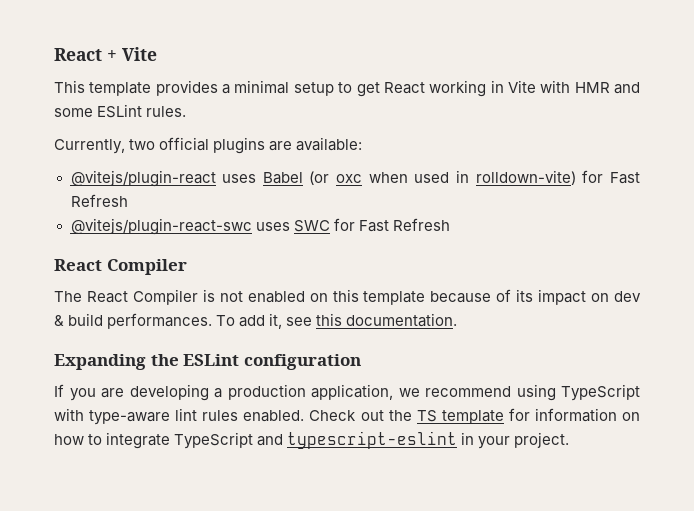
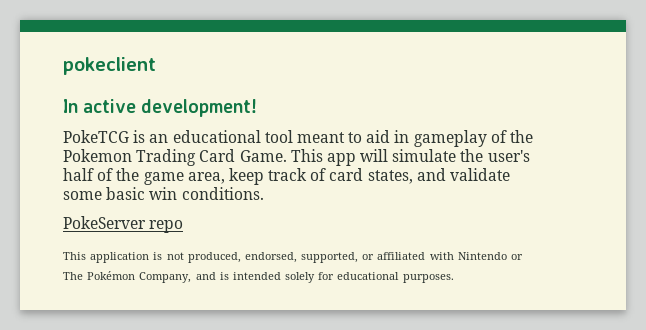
- React + Vite
- This template provides a minimal setup to get React working in Vite with HMR and some ESLint rules.
- Currently, two official plugins are available:
- @vitejs/plugin-react uses Babel (or oxc when used in rolldown-vite) for Fast Refresh
- @vitejs/plugin-react-swc uses SWC for Fast Refresh
- React Compiler
- The React Compiler is not enabled on this template because of its impact on dev & build performances. To add it, see this documentation.
- Expanding the ESLint configuration
- If you are developing a production application, we recommend using TypeScript with type-aware lint rules enabled. Check out the TS template for information on how to integrate TypeScript and typescript-eslint in your project.
+ pokeclient
+ In active development!
+ PokeTCG is an educational tool meant to aid in gameplay of the Pokemon Trading Card Game. This app will simulate the user's half of the game area, keep track of card states, and validate some basic win conditions.
+ PokeServer repo
+ This application is not produced, endorsed, supported, or affiliated with Nintendo or The Pokémon Company, and is intended solely for educational purposes.

